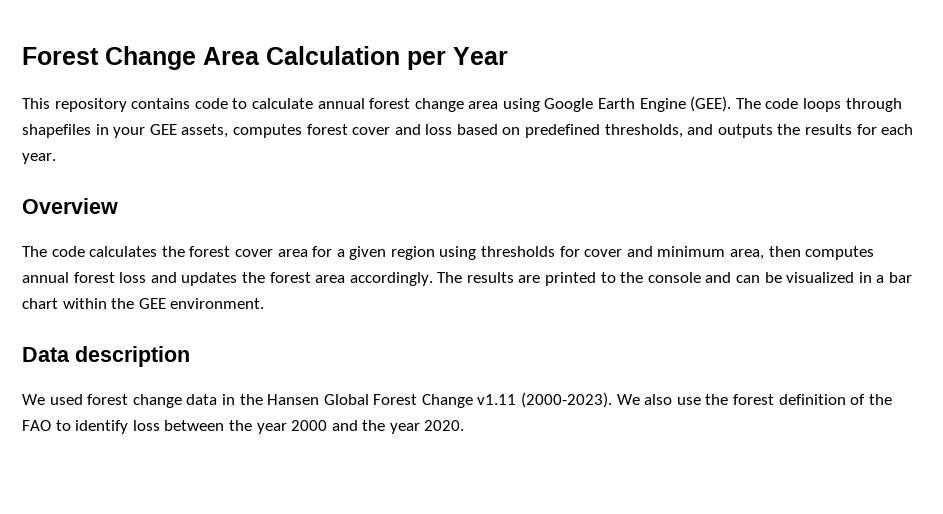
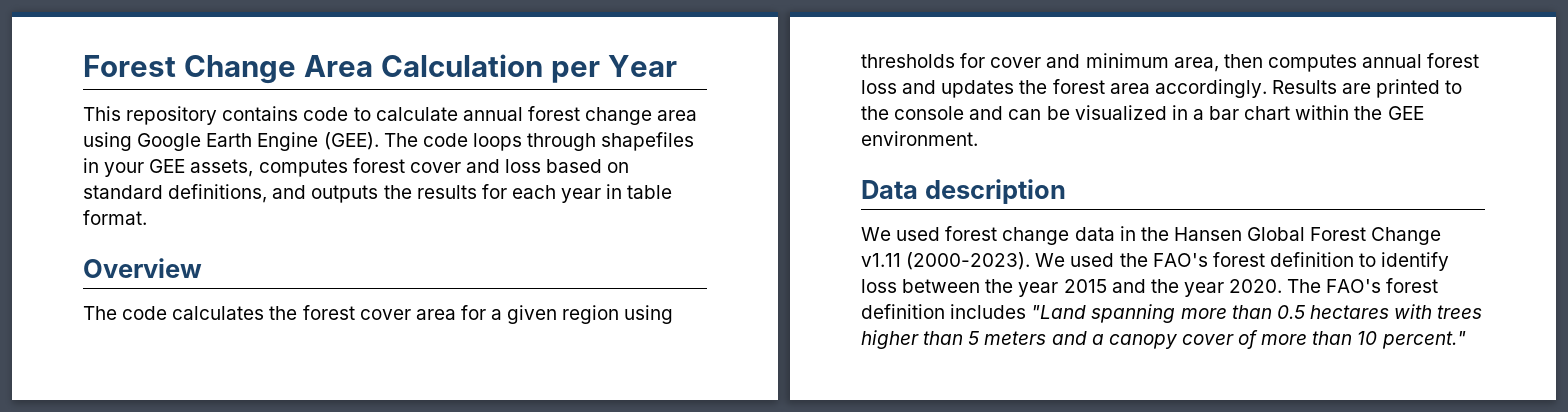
- The code loops through shapefiles in your GEE assets, computes forest cover and loss based on predefined thresholds, and outputs the results for each year.
+ The code loops through shapefiles in your GEE assets, computes forest cover and loss based on standard definitions, and outputs the results for each year in table format.
- The results are printed to the console and can be visualized in a bar chart within the GEE environment.
+ Results are printed to the console and can be visualized in a bar chart within the GEE environment.
- We also use the forest definition of the FAO to identify loss between the year 2000 and the year 2020.
+ We used the FAO's forest definition to identify loss between the year 2015 and the year 2020.
+ The FAO's forest definition includes "Land spanning more than 0.5 hectares with trees higher than 5 meters and a canopy cover of more than 10 percent."

